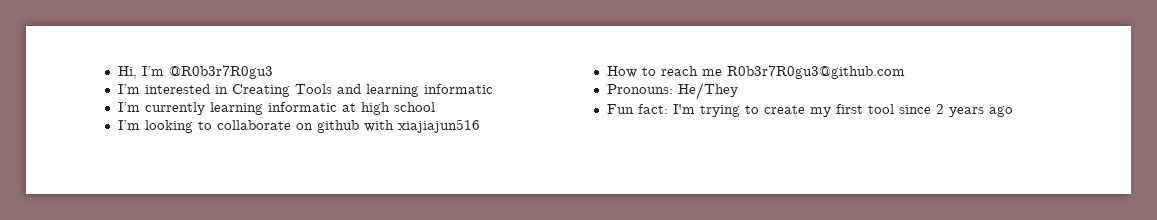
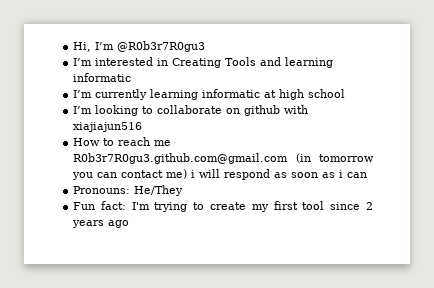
- How to reach me R0b3r7R0gu3@github.com
+ How to reach me R0b3r7R0gu3.github.com@gmail.com (in tomorrow you can contact me) i will respond as soon as i can

